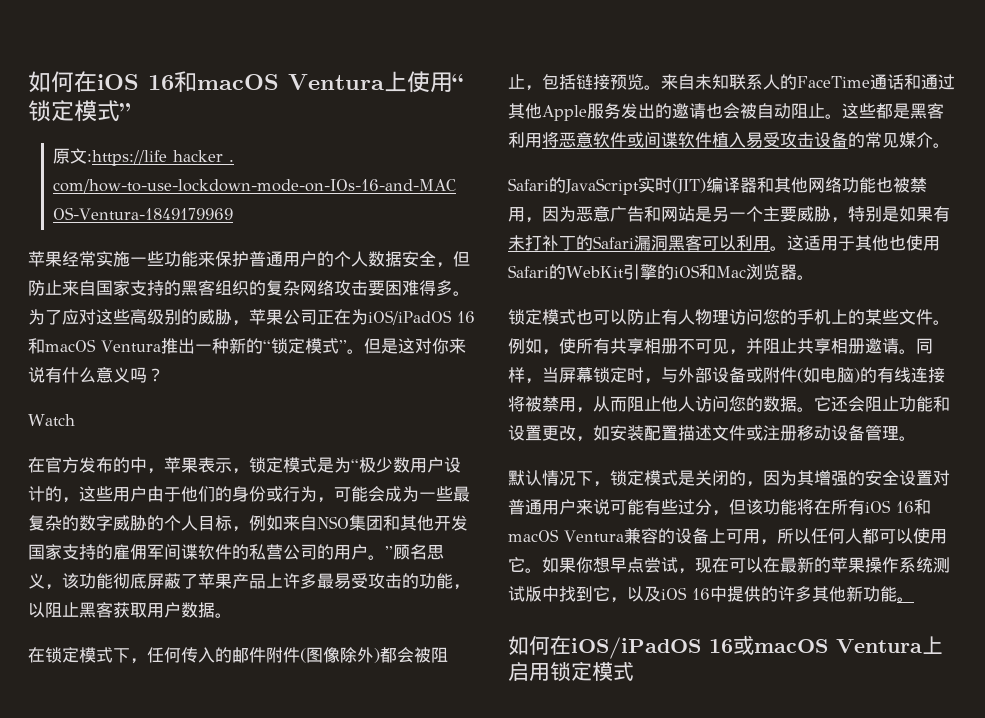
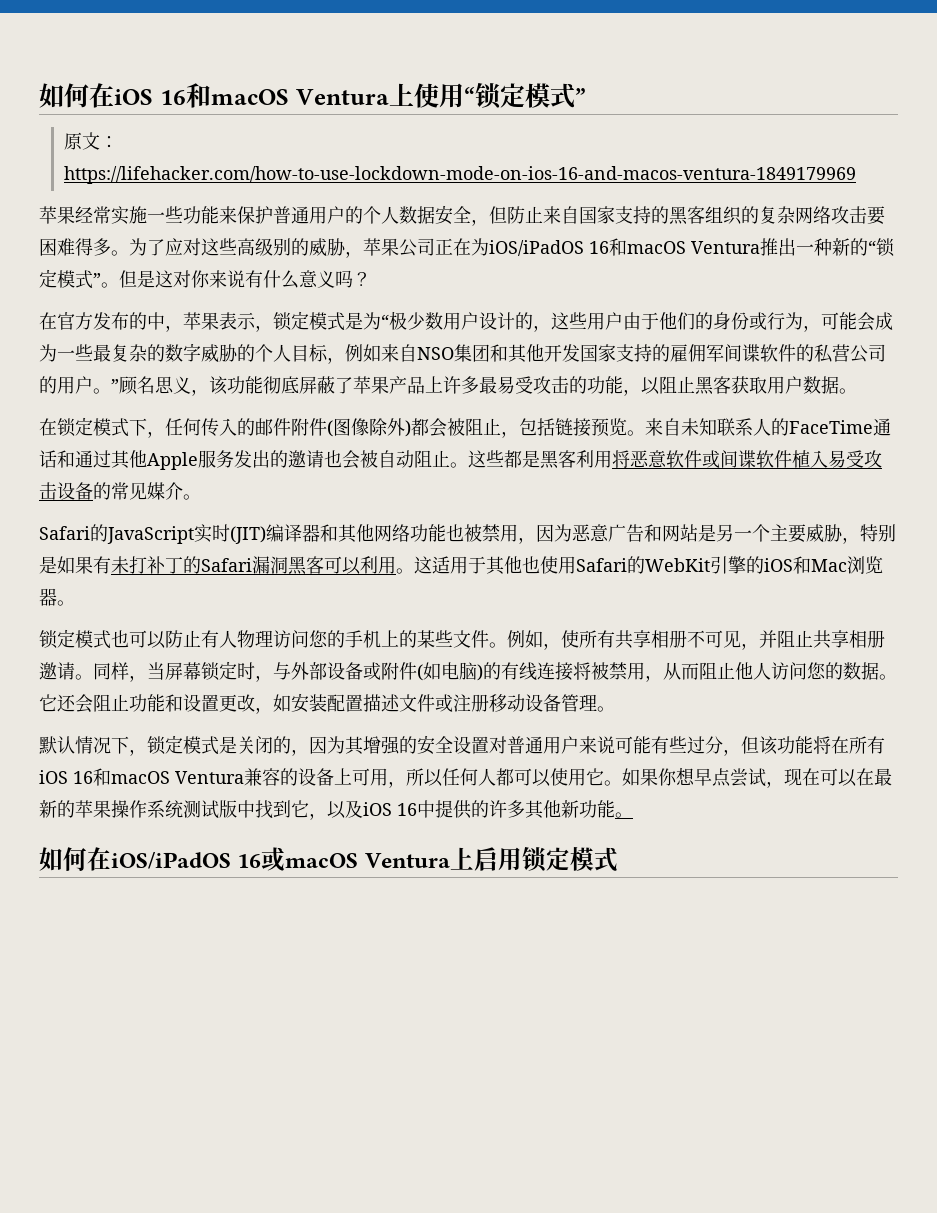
- 原文:https://life hacker . com/how-to-use-lockdown-mode-on-IOs-16-and-MAC OS-Ventura-1849179969
+ 原文：https://lifehacker.com/how-to-use-lockdown-mode-on-ios-16-and-macos-ventura-1849179969
- Watch

